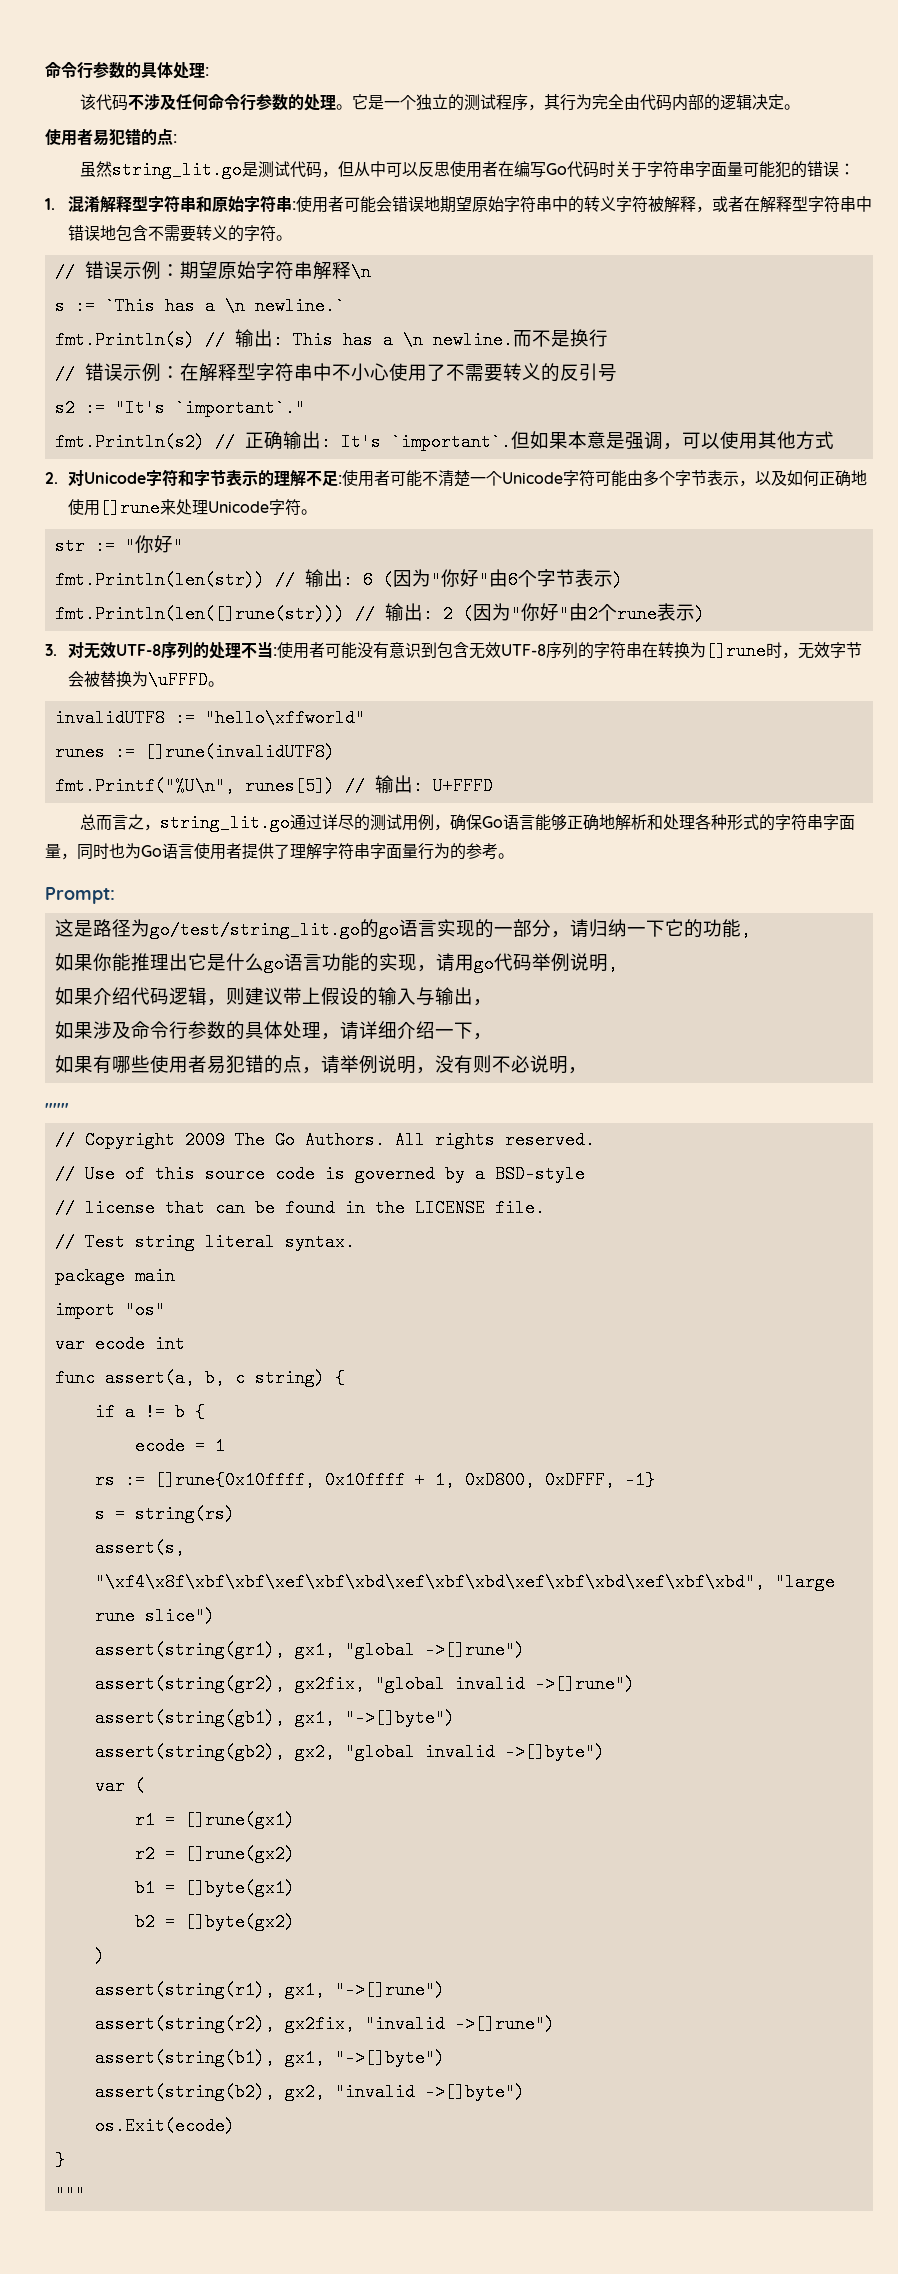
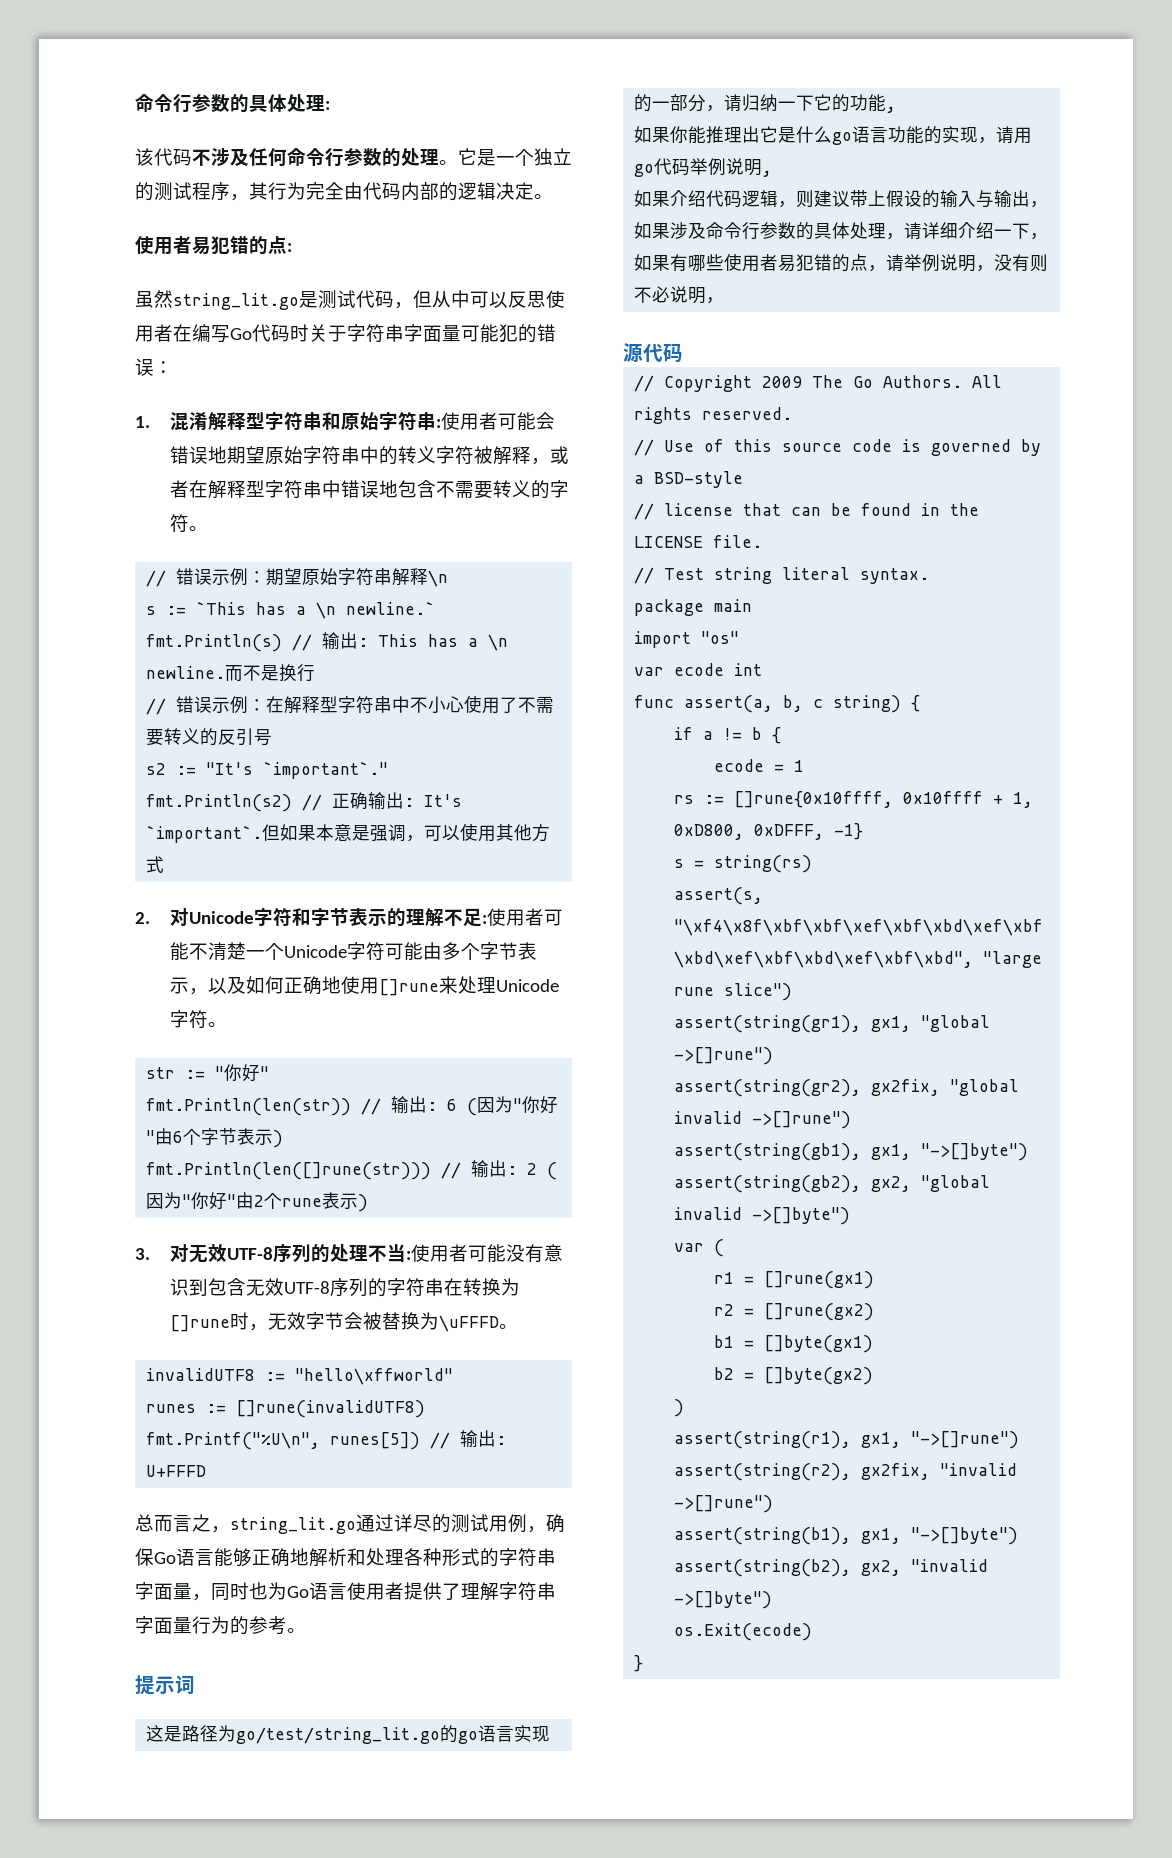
- Prompt:
+ 提示词
  如果有哪些使用者易犯错的点，请举例说明，没有则不必说明，
- """
+ 源代码
  }
- """

